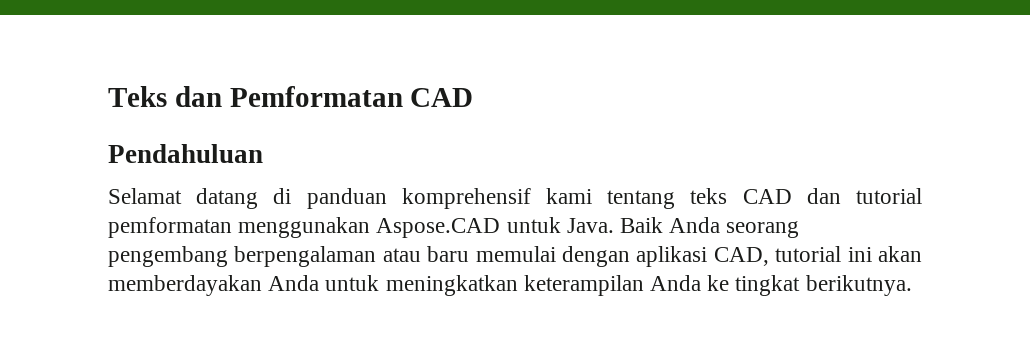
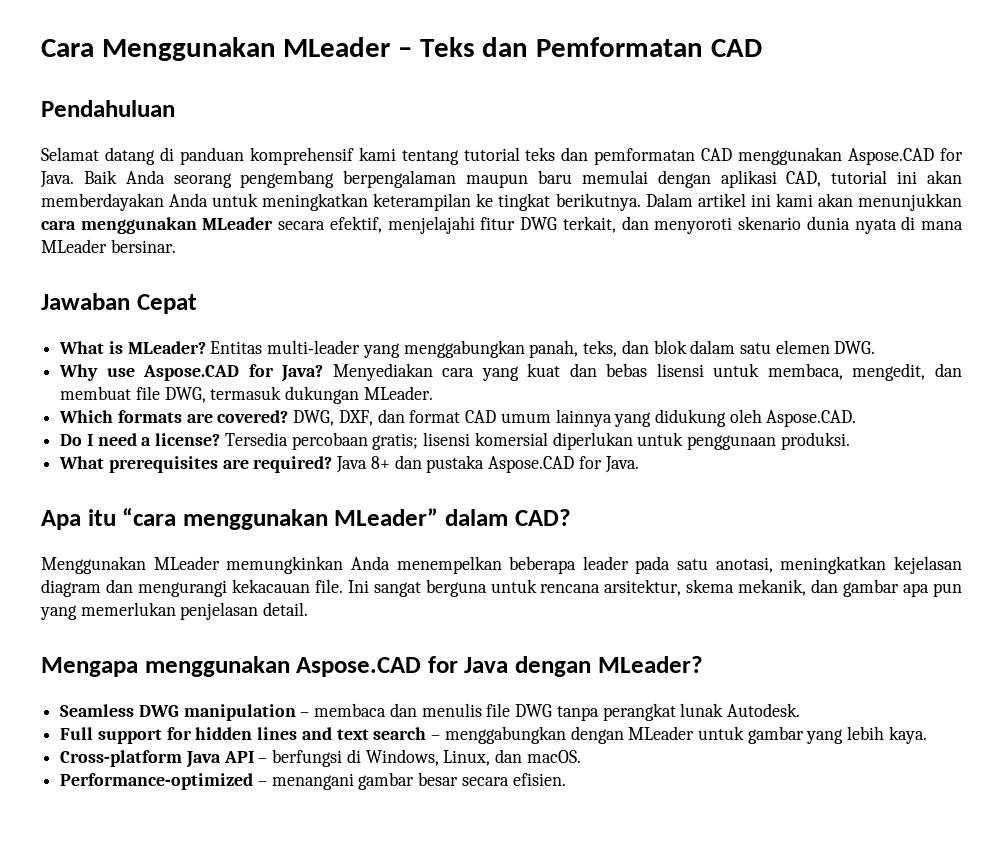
- Teks dan Pemformatan CAD
+ Cara Menggunakan MLeader – Teks dan Pemformatan CAD
- Selamat datang di panduan komprehensif kami tentang teks CAD dan tutorial pemformatan menggunakan Aspose.CAD untuk Java.
+ Selamat datang di panduan komprehensif kami tentang tutorial teks dan pemformatan CAD menggunakan Aspose.CAD for Java.
- Baik Anda seorang pengembang berpengalaman atau baru memulai dengan aplikasi CAD, tutorial ini akan memberdayakan Anda untuk meningkatkan keterampilan Anda ke tingkat berikutnya.
+ Baik Anda seorang pengembang berpengalaman maupun baru memulai dengan aplikasi CAD, tutorial ini akan memberdayakan Anda untuk meningkatkan keterampilan ke tingkat berikutnya.
+ Dalam artikel ini kami akan menunjukkan cara menggunakan MLeader secara efektif, menjelajahi fitur DWG terkait, dan menyoroti skenario dunia nyata di mana MLeader bersinar.
+ Jawaban Cepat
+ What is MLeader? Entitas multi‑leader yang menggabungkan panah, teks, dan blok dalam satu elemen DWG.
+ Why use Aspose.CAD for Java? Menyediakan cara yang kuat dan bebas lisensi untuk membaca, mengedit, dan membuat file DWG, termasuk dukungan MLeader.
+ Which formats are covered? DWG, DXF, dan format CAD umum lainnya yang didukung oleh Aspose.CAD.
+ Do I need a license? Tersedia percobaan gratis; lisensi komersial diperlukan untuk penggunaan produksi.
+ What prerequisites are required? Java 8+ dan pustaka Aspose.CAD for Java.
+ Apa itu “cara menggunakan MLeader” dalam CAD?
+ Menggunakan MLeader memungkinkan Anda menempelkan beberapa leader pada satu anotasi, meningkatkan kejelasan diagram dan mengurangi kekacauan file. Ini sangat berguna untuk rencana arsitektur, skema mekanik, dan gambar apa pun yang memerlukan penjelasan detail.
+ Mengapa menggunakan Aspose.CAD for Java dengan MLeader?
+ Seamless DWG manipulation – membaca dan menulis file DWG tanpa perangkat lunak Autodesk.
+ Full support for hidden lines and text search – menggabungkan dengan MLeader untuk gambar yang lebih kaya.
+ Cross‑platform Java API – berfungsi di Windows, Linux, dan macOS.
+ Performance‑optimized – menangani gambar besar secara efisien.

